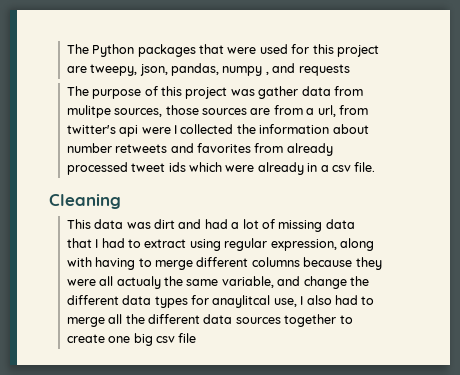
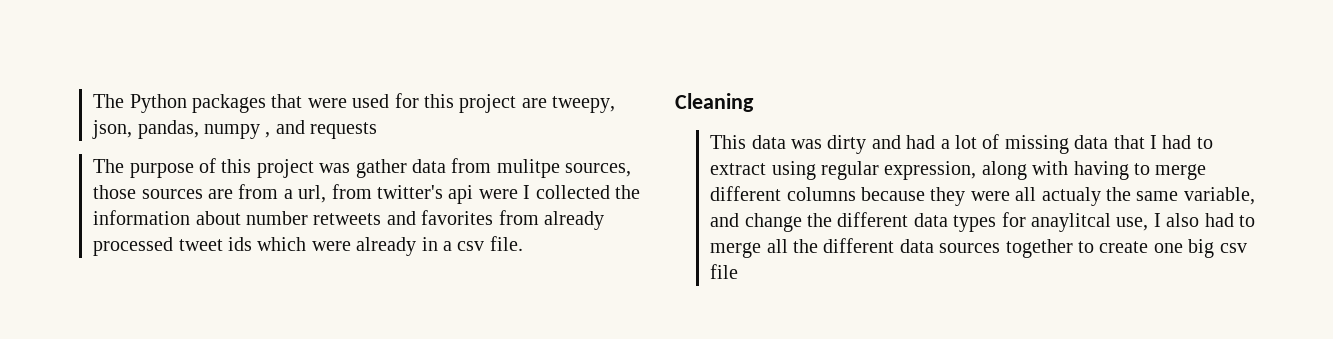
- This data was dirt and had a lot of missing data that I had to extract using regular expression, along with having to merge different columns because they were all actualy the same variable, and change the different data types for anaylitcal use, I also had to merge all the different data sources together to create one big csv file
+ This data was dirty and had a lot of missing data that I had to extract using regular expression, along with having to merge different columns because they were all actualy the same variable, and change the different data types for anaylitcal use, I also had to merge all the different data sources together to create one big csv file

